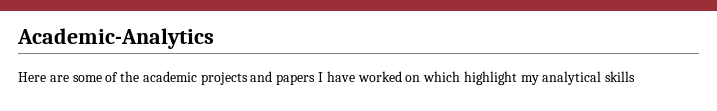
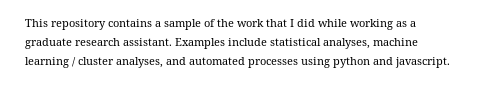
- Academic-Analytics
- Here are some of the academic projects and papers I have worked on which highlight my analytical skills
+ This repository contains a sample of the work that I did while working as a graduate research assistant. Examples include statistical analyses, machine learning / cluster analyses, and automated processes using python and javascript.

